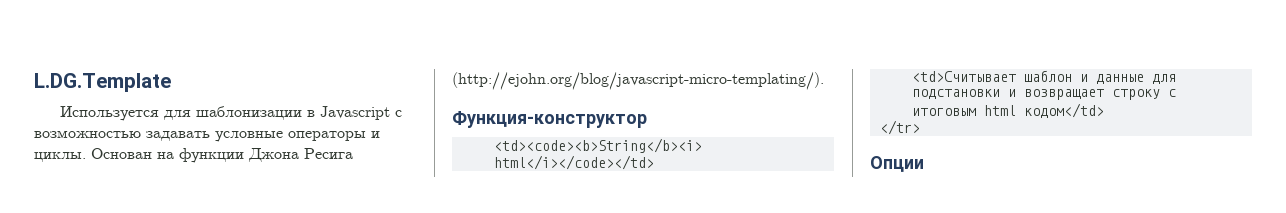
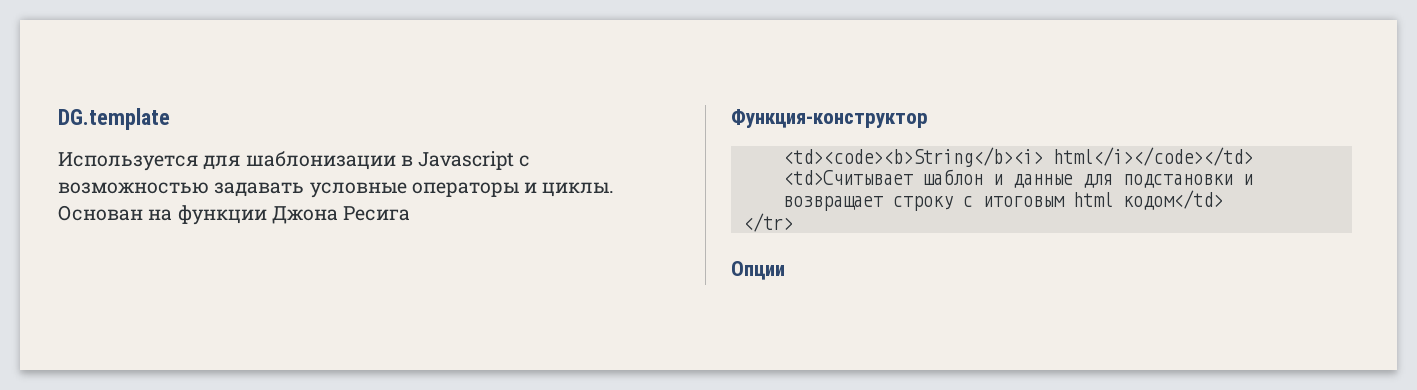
- L.DG.Template
+ DG.template
- Основан на функции Джона Ресига (http://ejohn.org/blog/javascript-micro-templating/).
+ Основан на функции Джона Ресига

